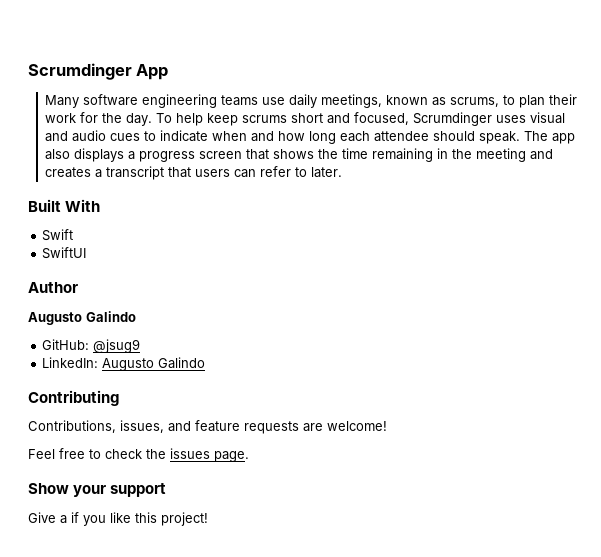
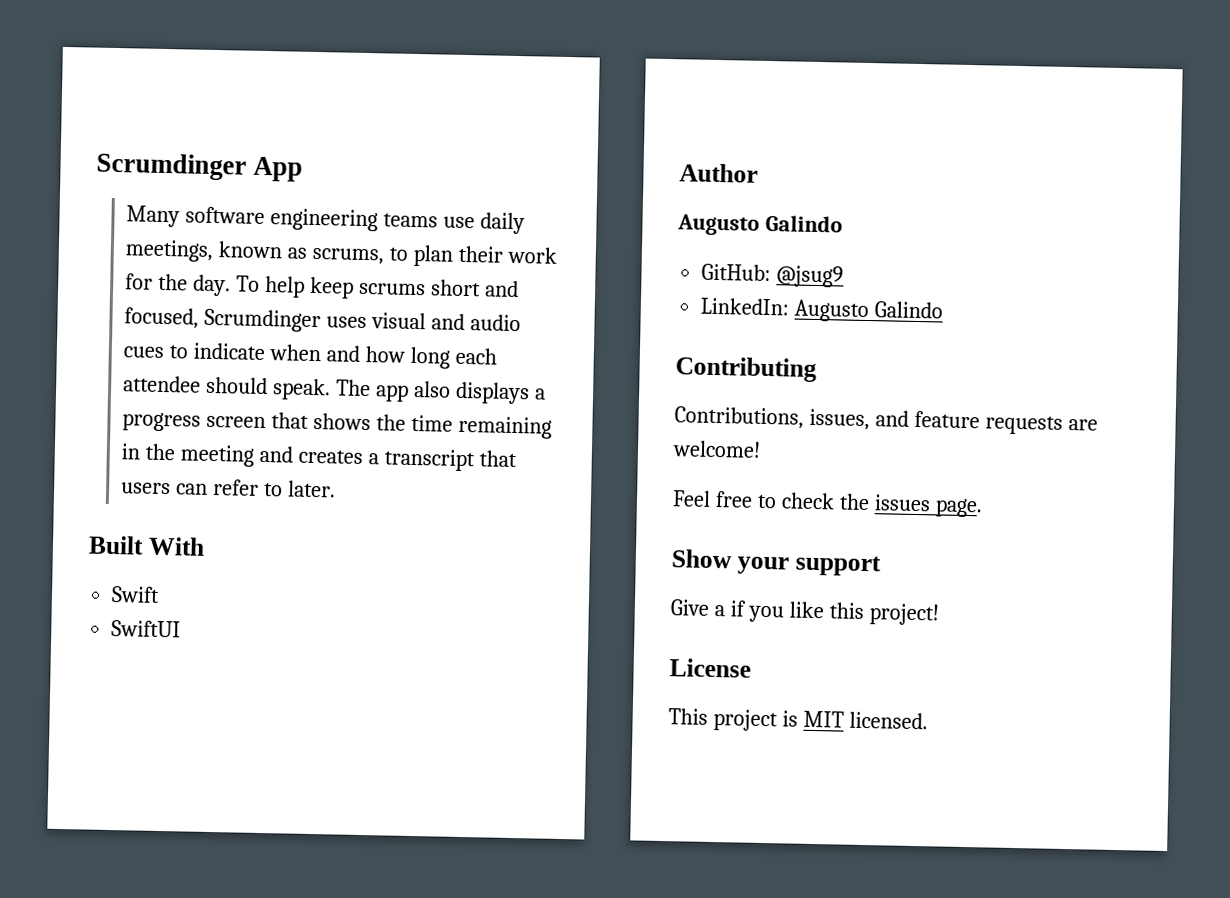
+ License
+ This project is MIT licensed.

